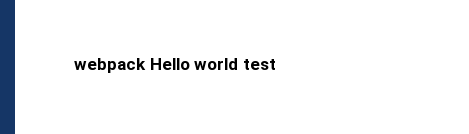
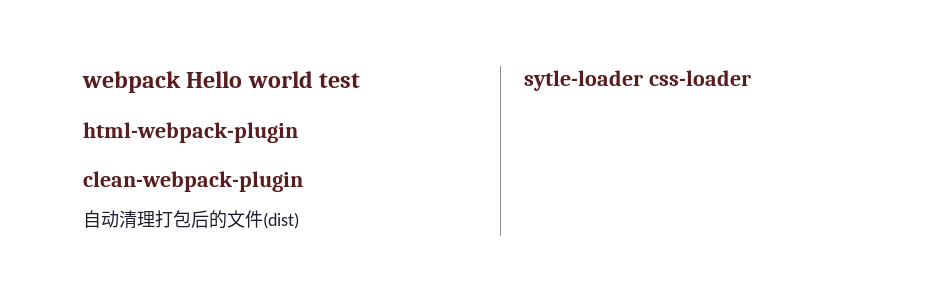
+ html-webpack-plugin
+ clean-webpack-plugin
+ 自动清理打包后的文件(dist)
+ sytle-loader css-loader

